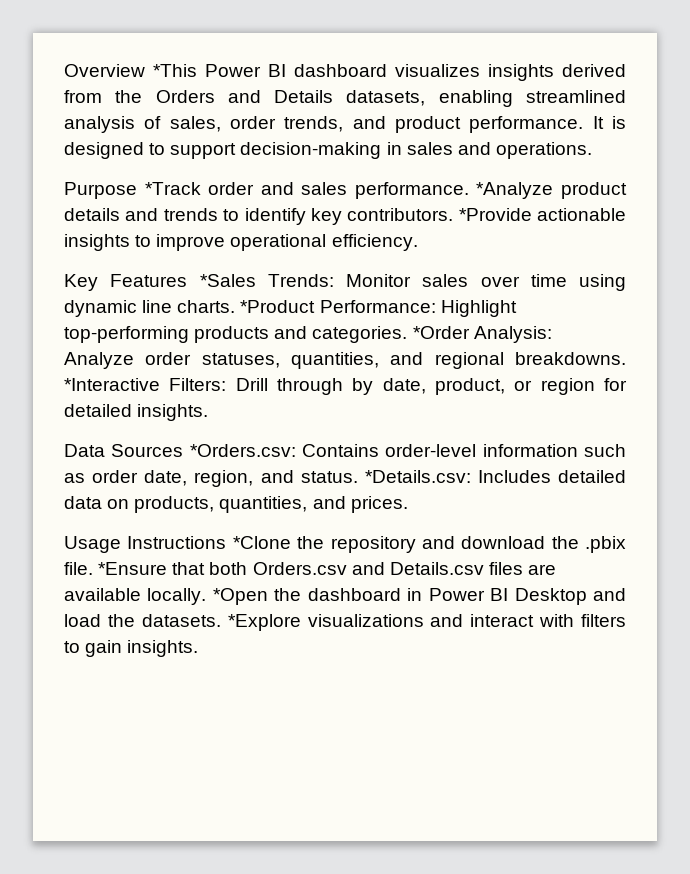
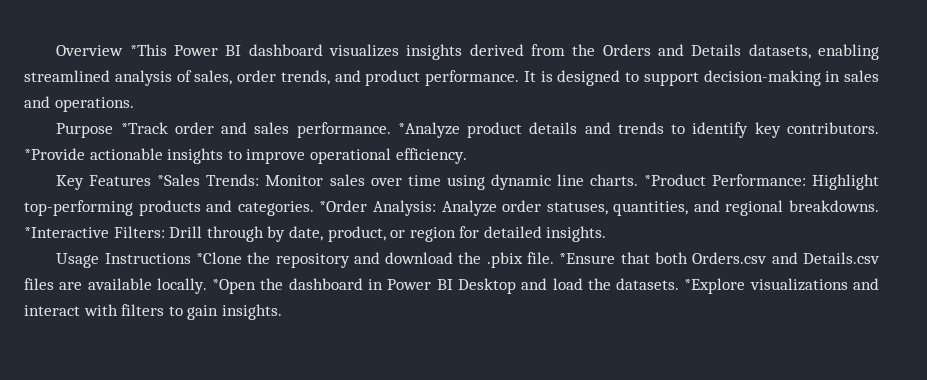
- Data Sources *Orders.csv: Contains order-level information such as order date, region, and status. *Details.csv: Includes detailed data on products, quantities, and prices.

